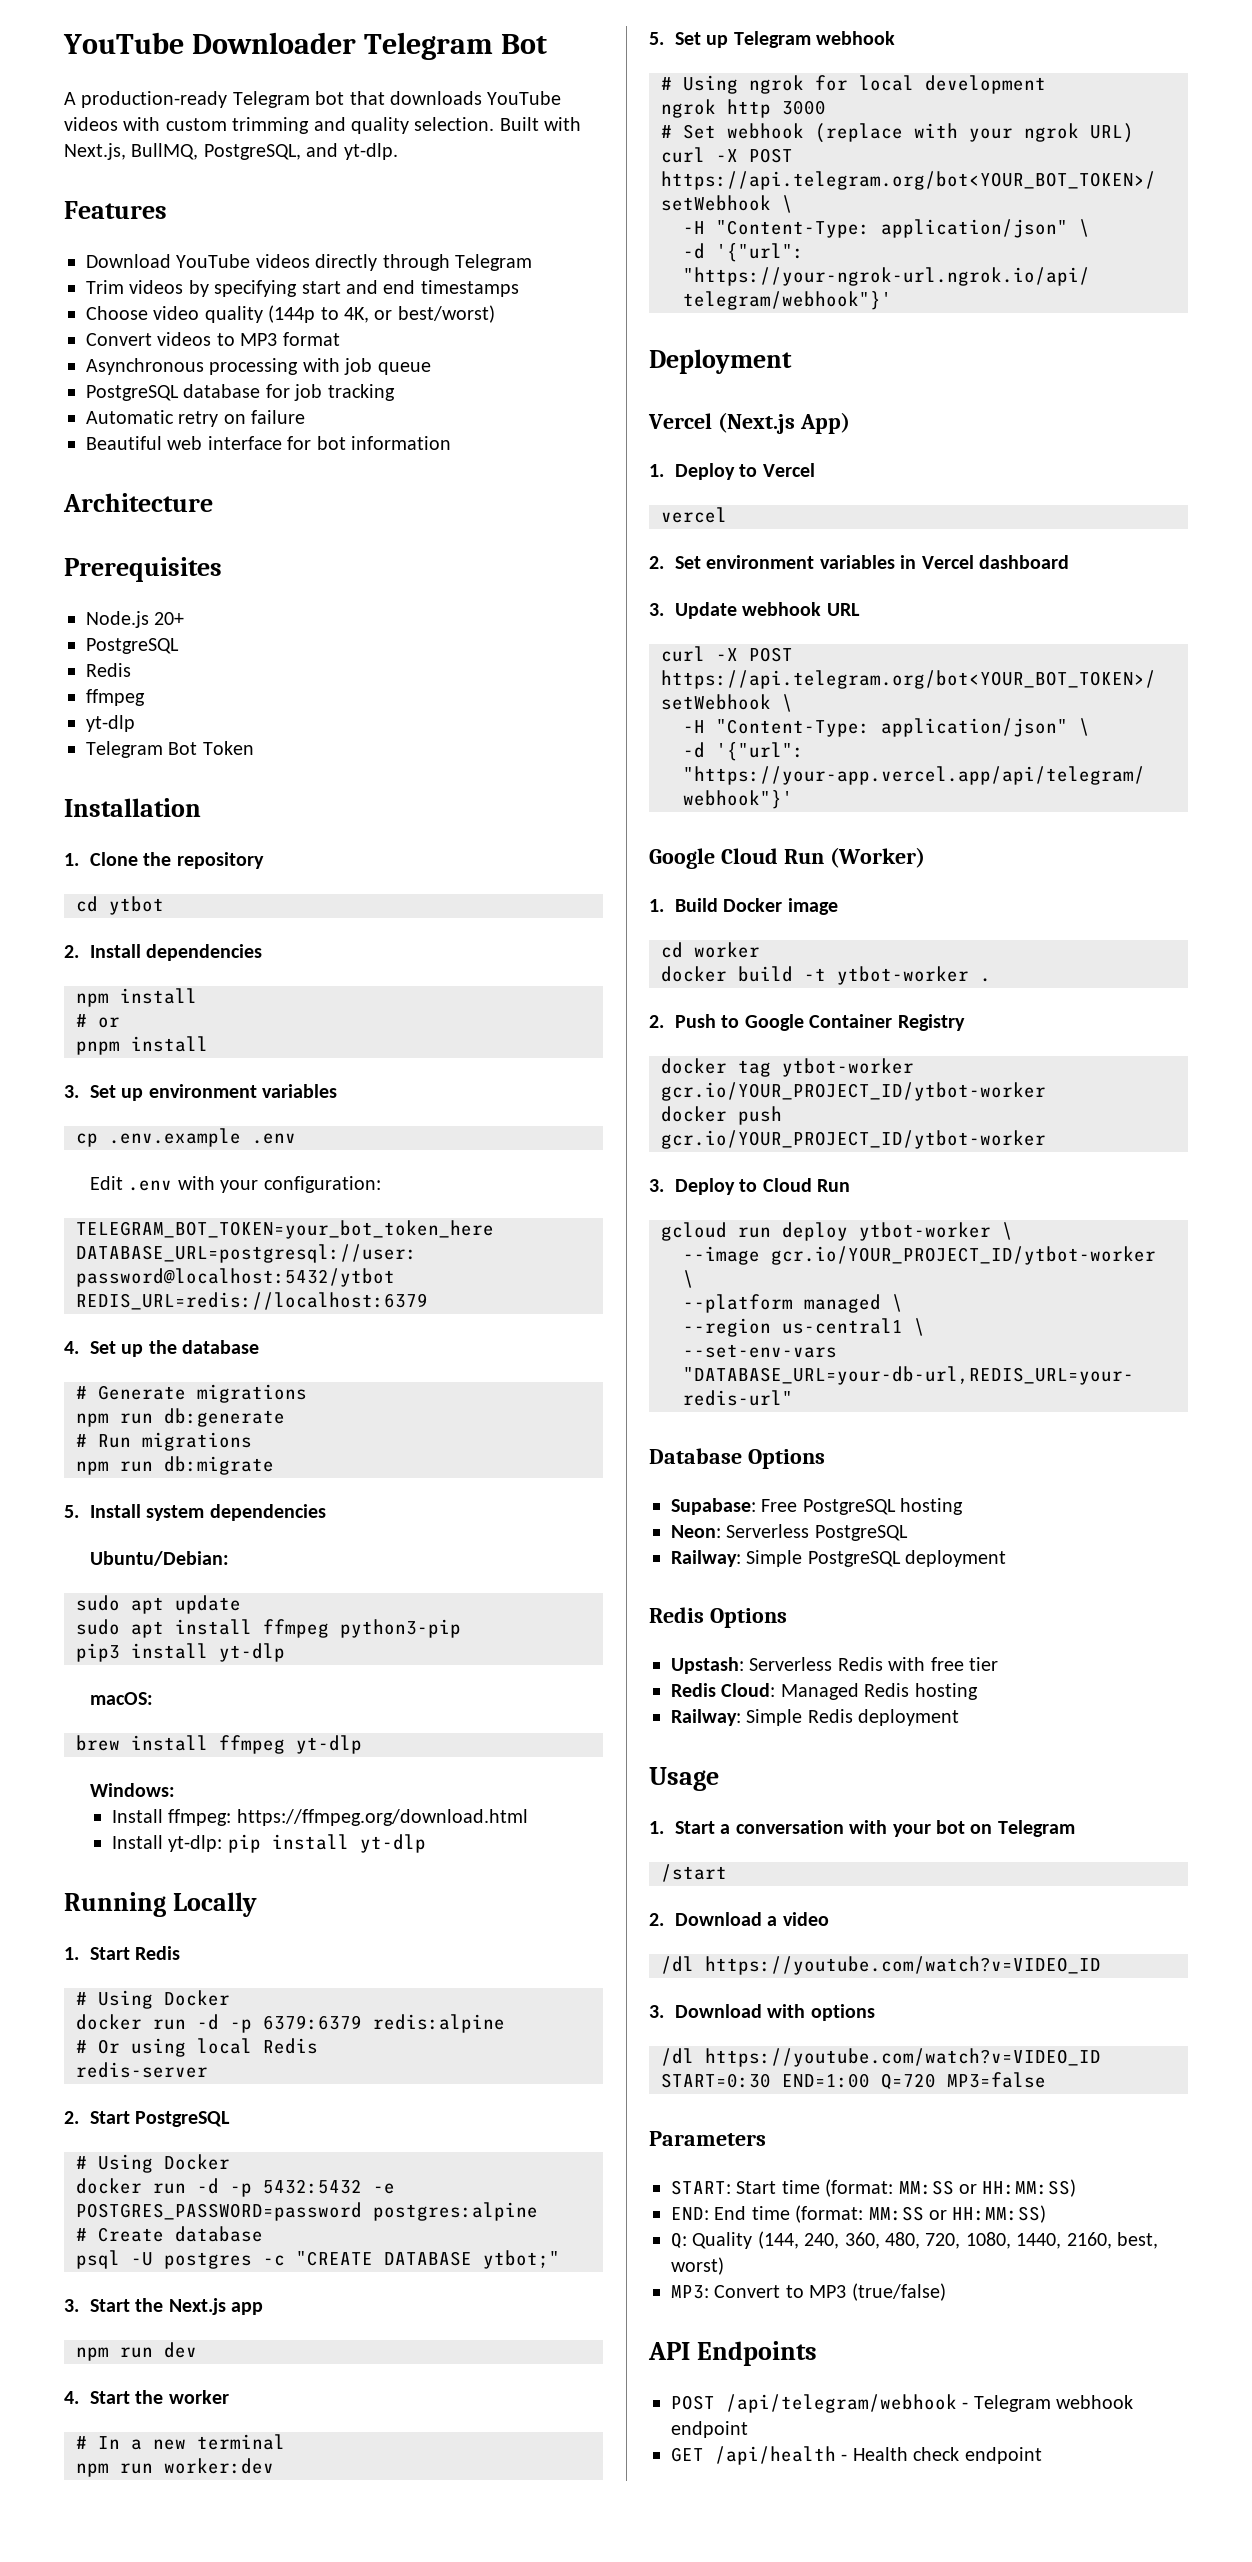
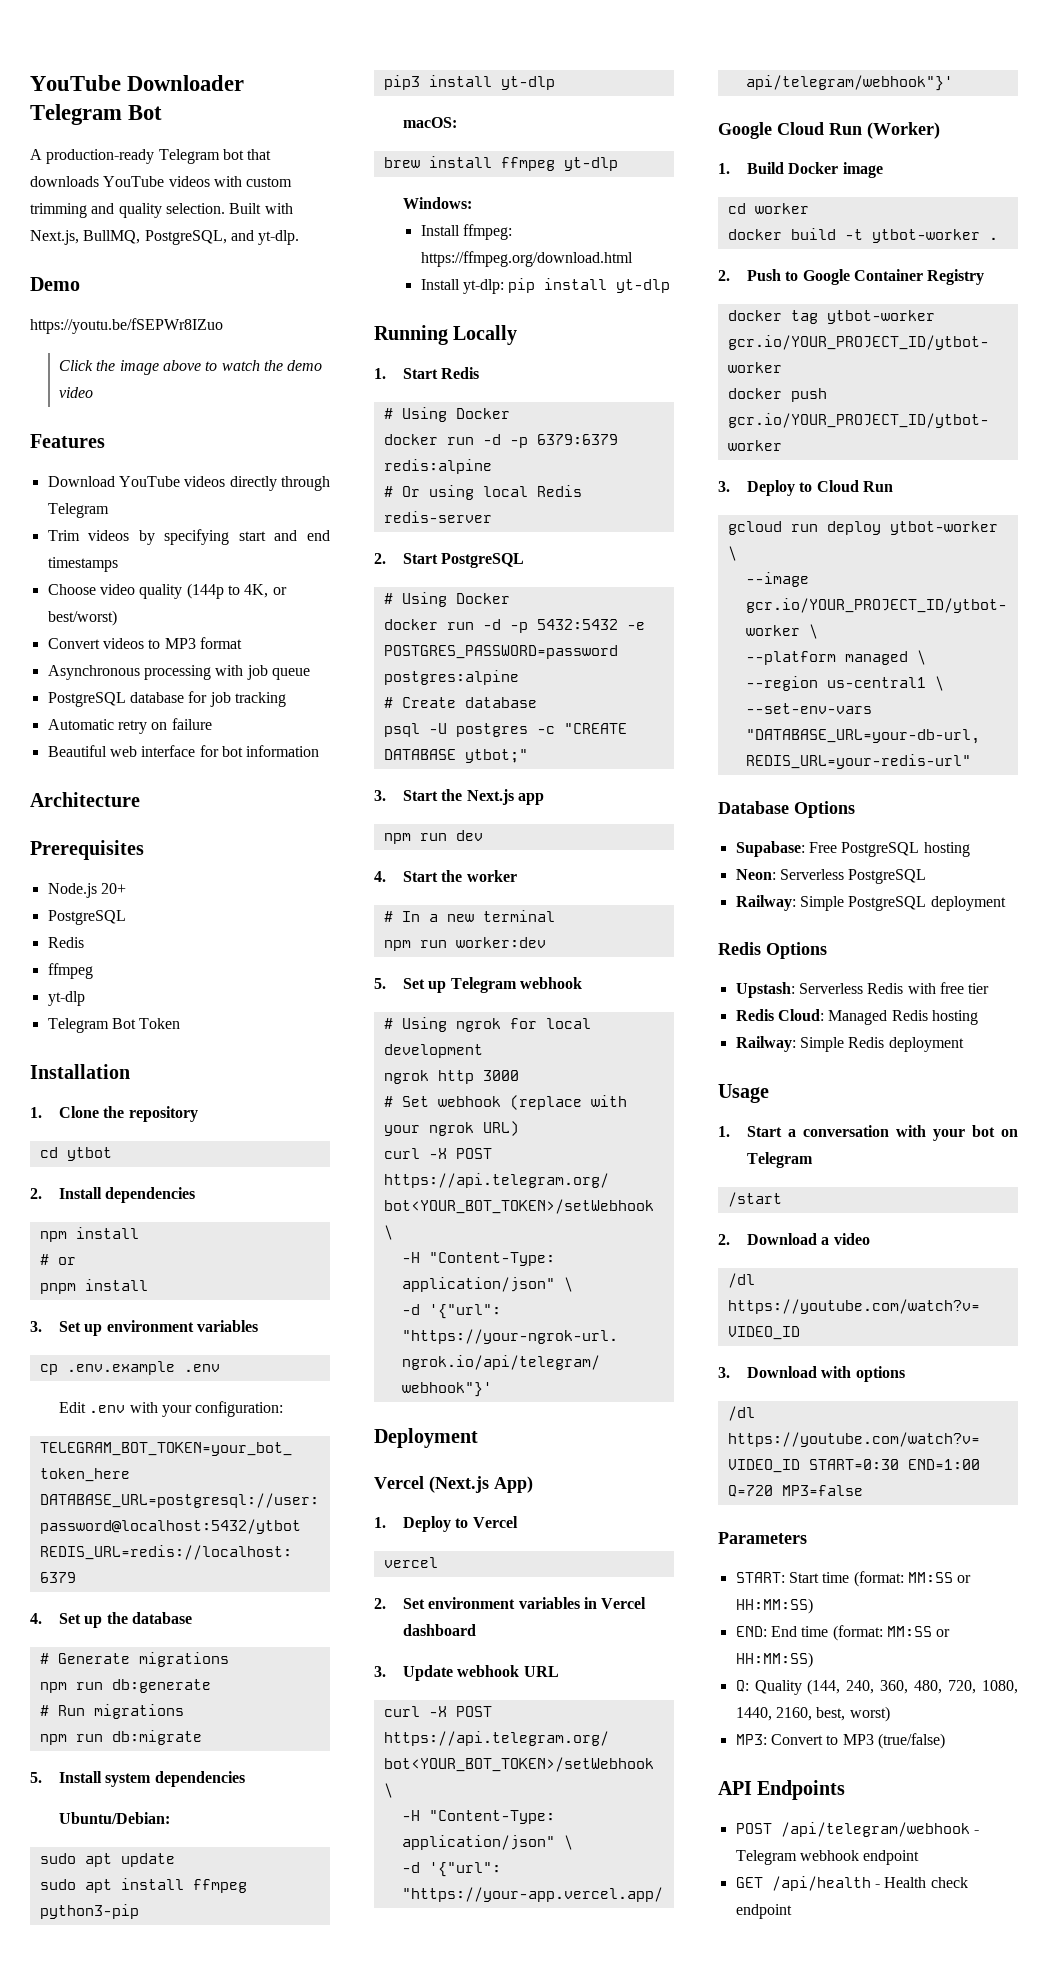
+ Demo
+ https://youtu.be/fSEPWr8IZuo
+ Click the image above to watch the demo video

